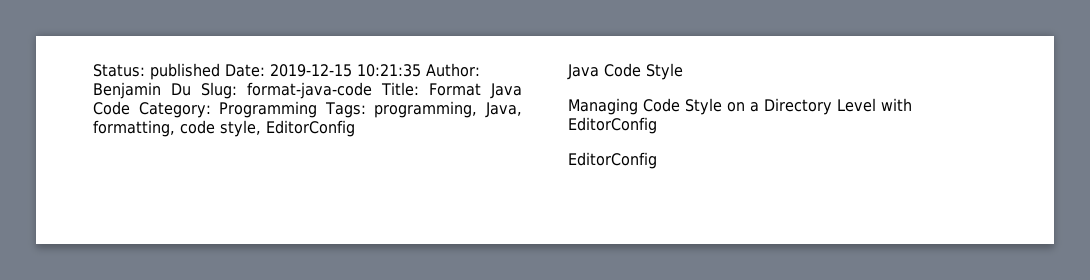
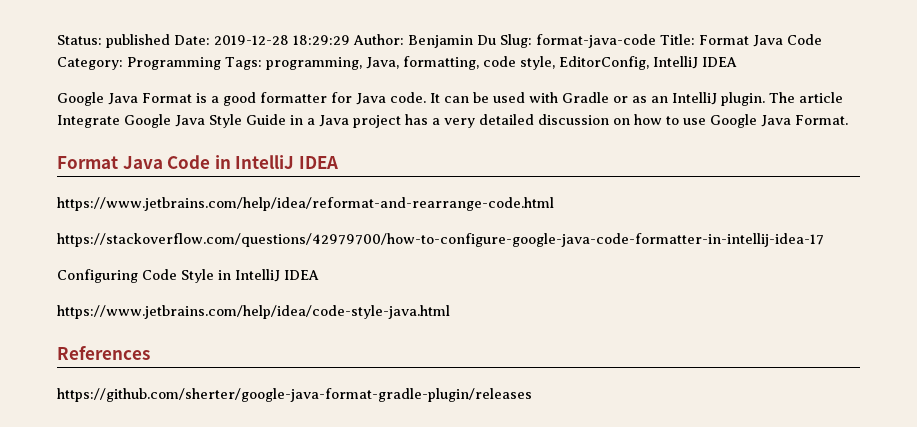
- Status: published Date: 2019-12-15 10:21:35 Author: Benjamin Du Slug: format-java-code Title: Format Java Code Category: Programming Tags: programming, Java, formatting, code style, EditorConfig
- Java Code Style
- Managing Code Style on a Directory Level with EditorConfig
- EditorConfig
+ Status: published Date: 2019-12-28 18:29:29 Author: Benjamin Du Slug: format-java-code Title: Format Java Code Category: Programming Tags: programming, Java, formatting, code style, EditorConfig, IntelliJ IDEA
+ Google Java Format is a good formatter for Java code. It can be used with Gradle or as an IntelliJ plugin. The article Integrate Google Java Style Guide in a Java project has a very detailed discussion on how to use Google Java Format.
+ Format Java Code in IntelliJ IDEA
+ https://www.jetbrains.com/help/idea/reformat-and-rearrange-code.html
+ https://stackoverflow.com/questions/42979700/how-to-configure-google-java-code-formatter-in-intellij-idea-17
+ Configuring Code Style in IntelliJ IDEA
+ https://www.jetbrains.com/help/idea/code-style-java.html
+ References
+ https://github.com/sherter/google-java-format-gradle-plugin/releases

